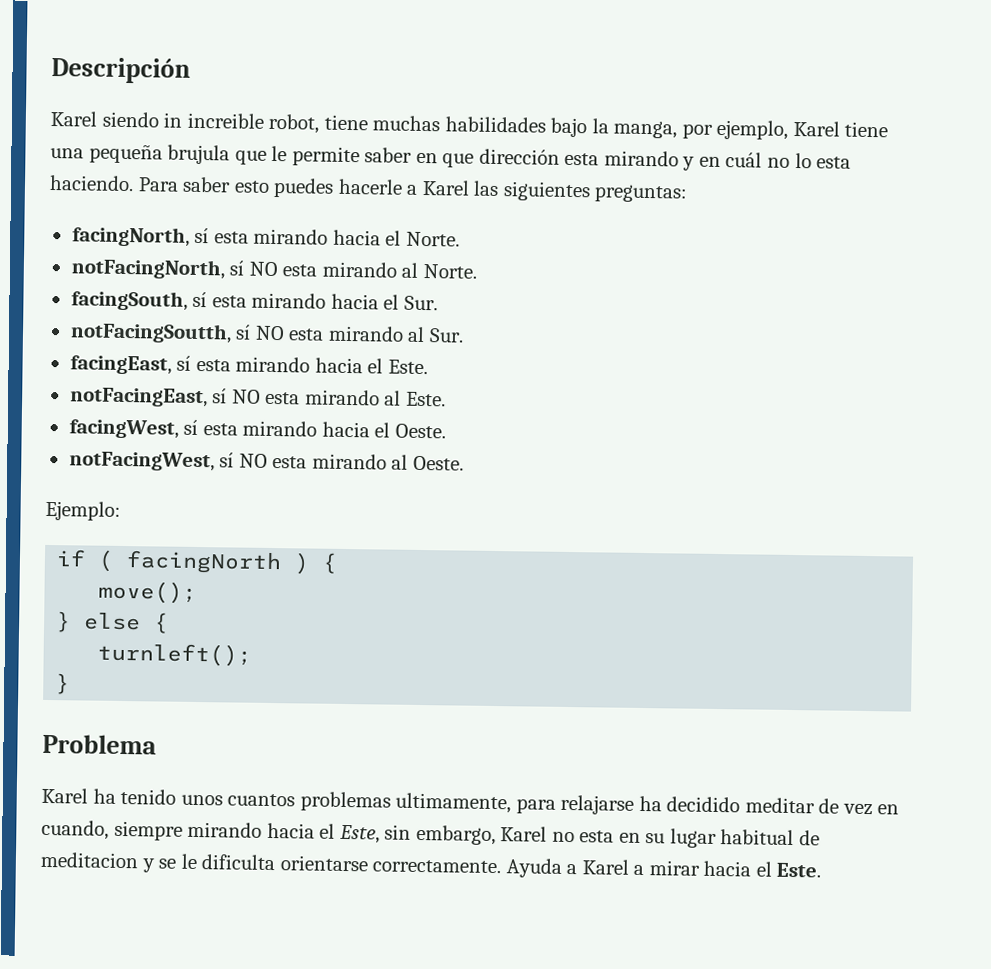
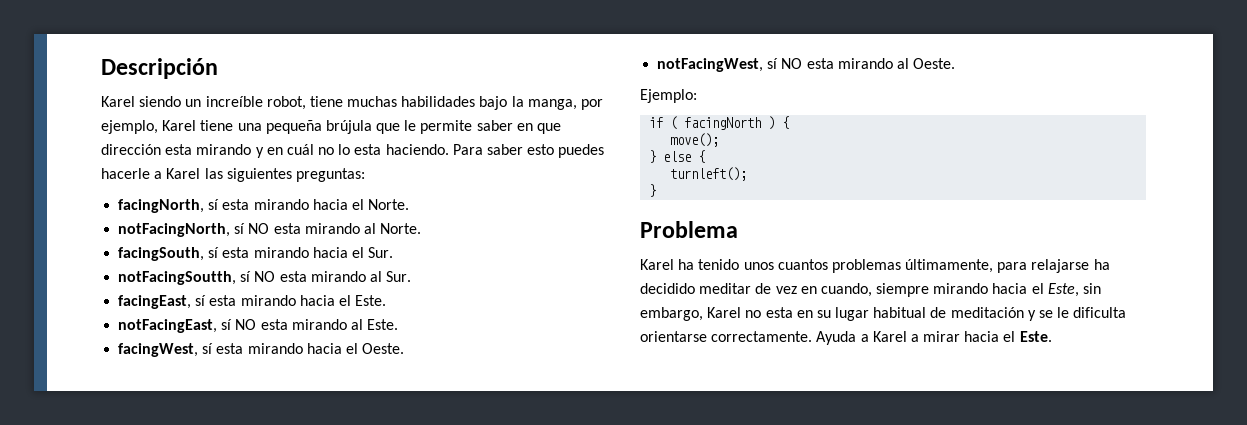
- Karel siendo in increible robot, tiene muchas habilidades bajo la manga, por ejemplo, Karel tiene una pequeña brujula que le permite saber en que dirección esta mirando y en cuál no lo esta haciendo.
+ Karel siendo un increíble robot, tiene muchas habilidades bajo la manga, por ejemplo, Karel tiene una pequeña brújula que le permite saber en que dirección esta mirando y en cuál no lo esta haciendo.
- Karel ha tenido unos cuantos problemas ultimamente, para relajarse ha decidido meditar de vez en cuando, siempre mirando hacia el Este, sin embargo, Karel no esta en su lugar habitual de meditacion y se le dificulta orientarse correctamente.
+ Karel ha tenido unos cuantos problemas últimamente, para relajarse ha decidido meditar de vez en cuando, siempre mirando hacia el Este, sin embargo, Karel no esta en su lugar habitual de meditación y se le dificulta orientarse correctamente.

